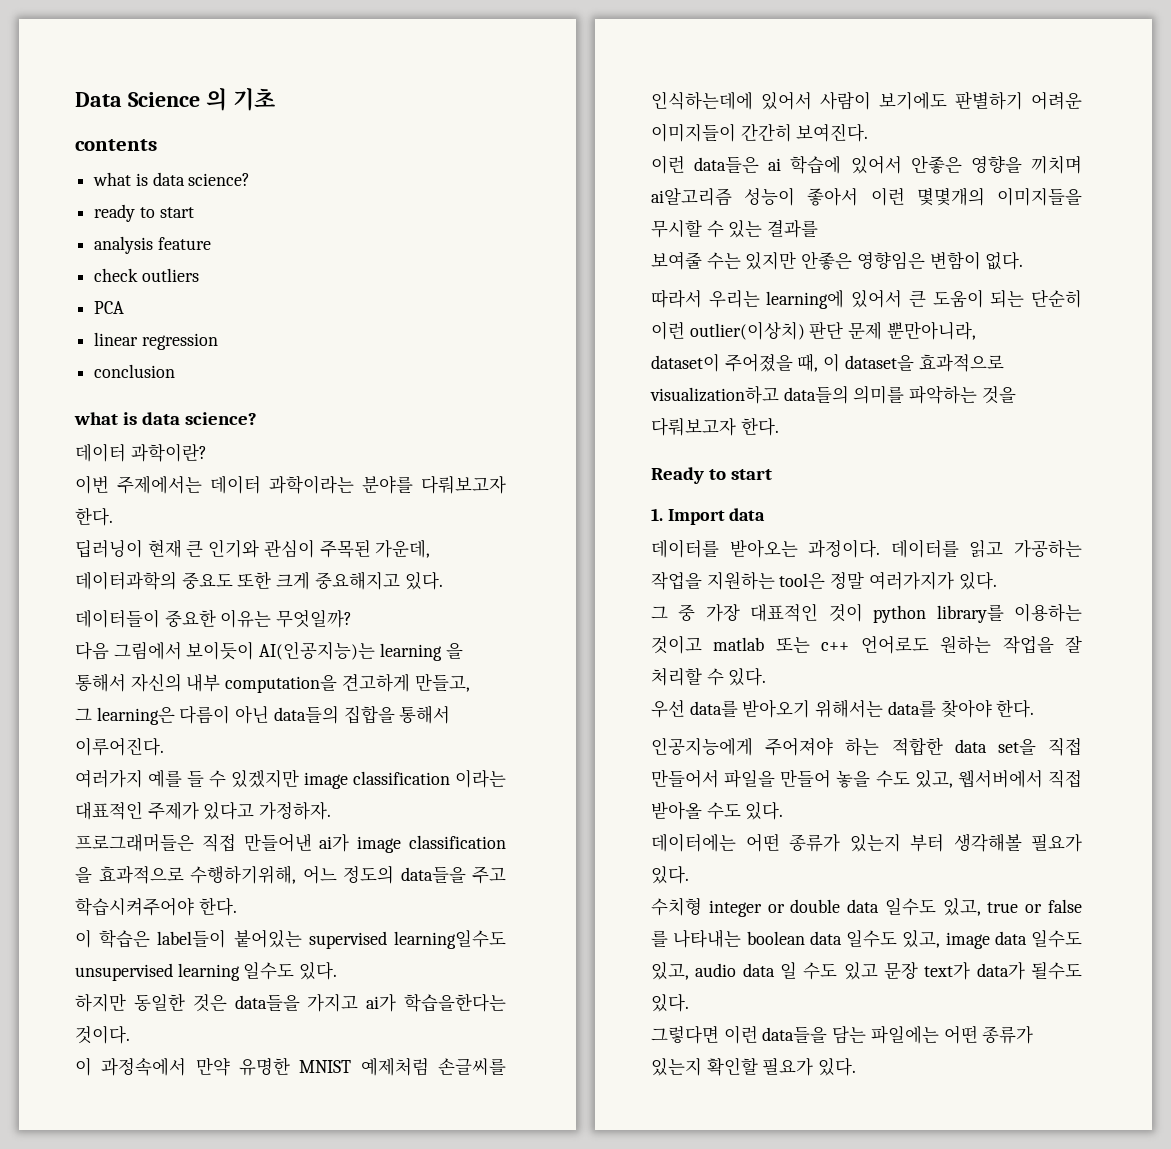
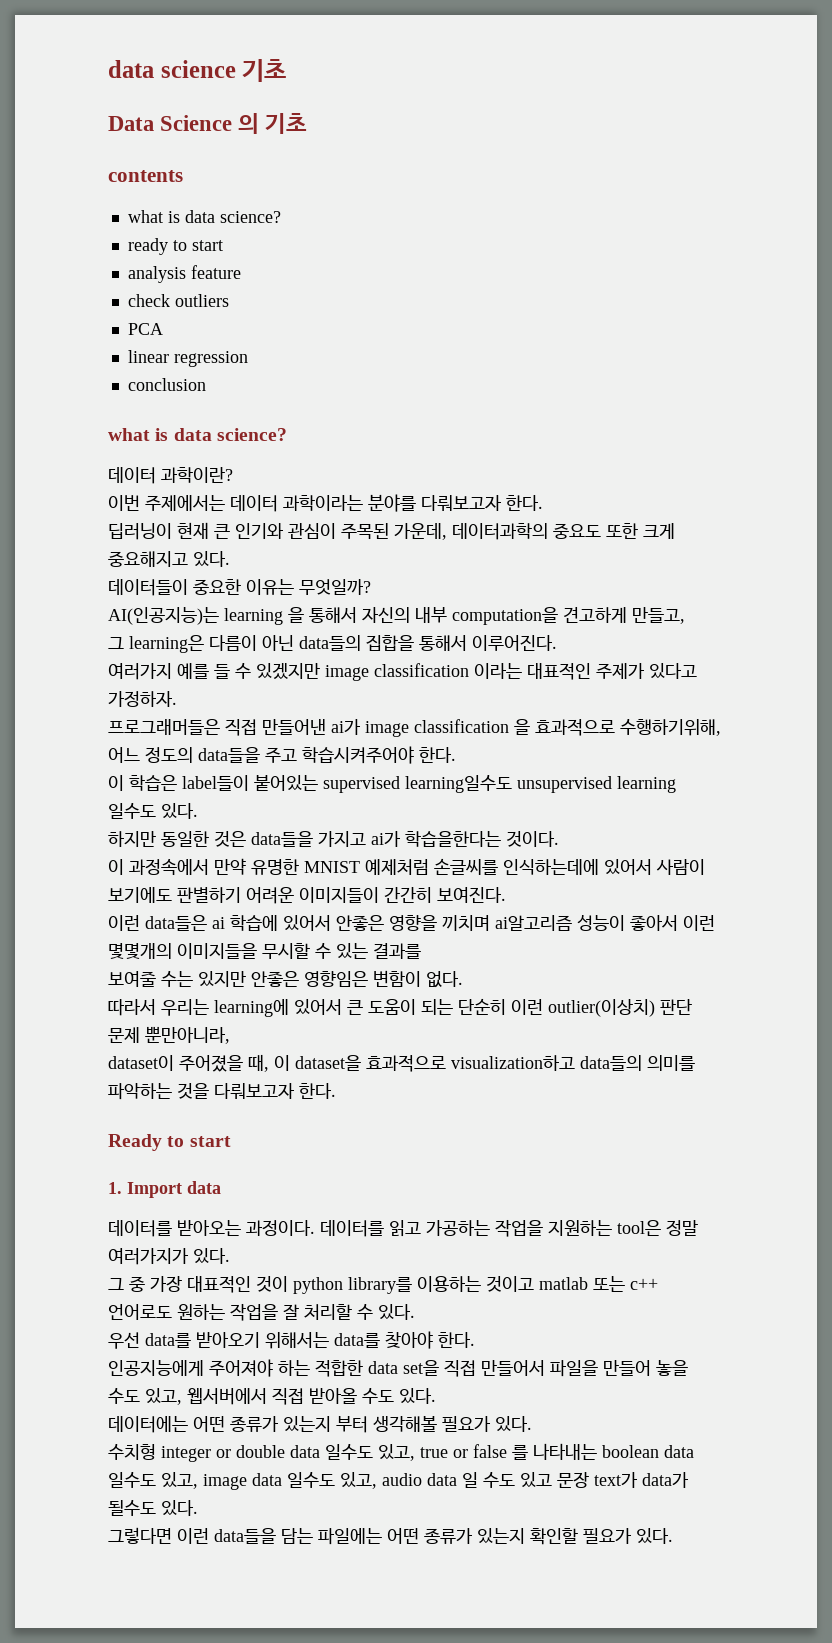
+ data science 기초
- 다음 그림에서 보이듯이 AI(인공지능)는 learning 을 통해서 자신의 내부 computation을 견고하게 만들고,
+ AI(인공지능)는 learning 을 통해서 자신의 내부 computation을 견고하게 만들고,

